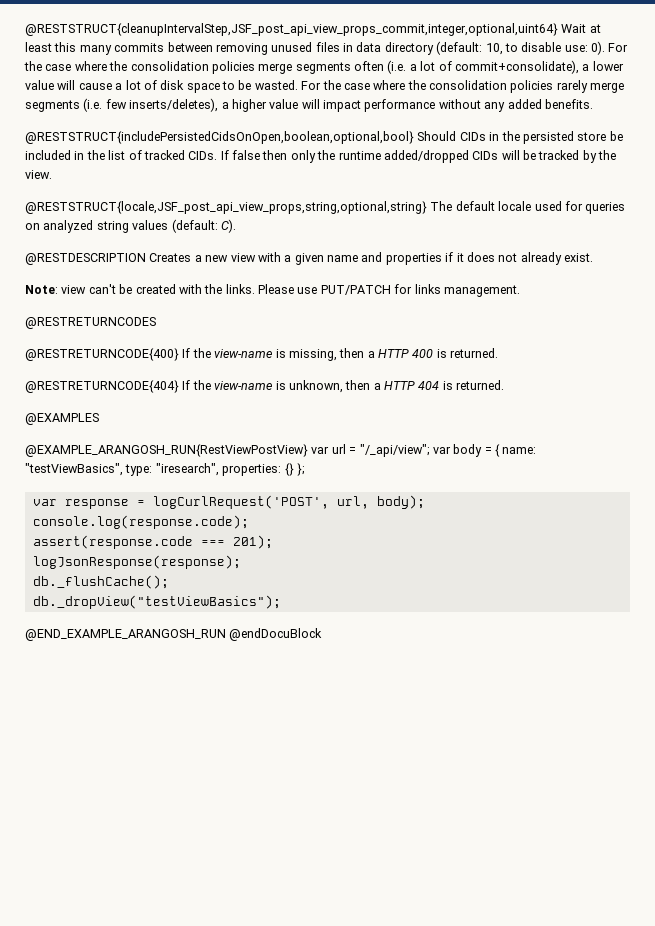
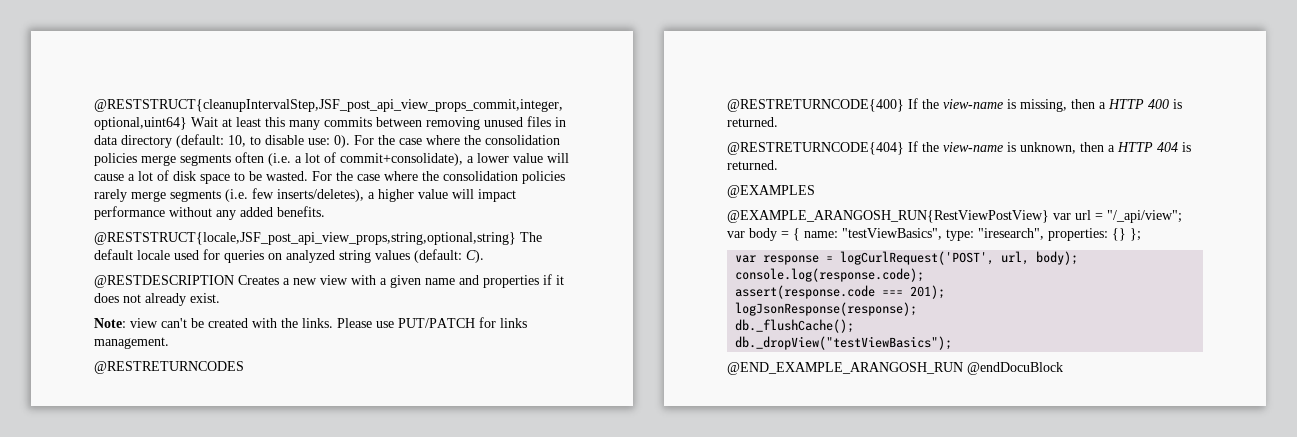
- @RESTSTRUCT{includePersistedCidsOnOpen,boolean,optional,bool} Should CIDs in the persisted store be included in the list of tracked CIDs. If false then only the runtime added/dropped CIDs will be tracked by the view.

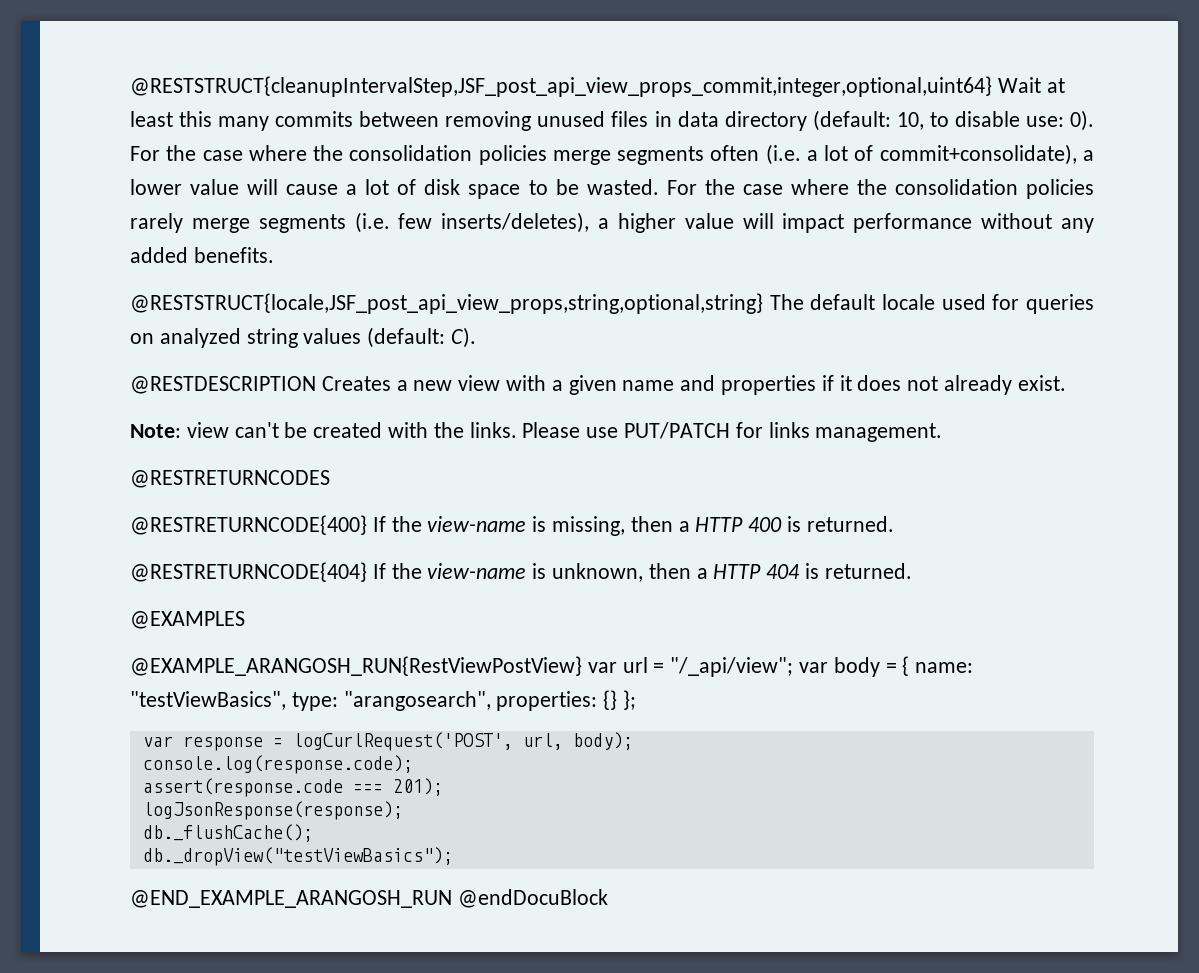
- @EXAMPLE_ARANGOSH_RUN{RestViewPostView} var url = "/_api/view"; var body = { name: "testViewBasics", type: "iresearch", properties: {} };
+ @EXAMPLE_ARANGOSH_RUN{RestViewPostView} var url = "/_api/view"; var body = { name: "testViewBasics", type: "arangosearch", properties: {} };

